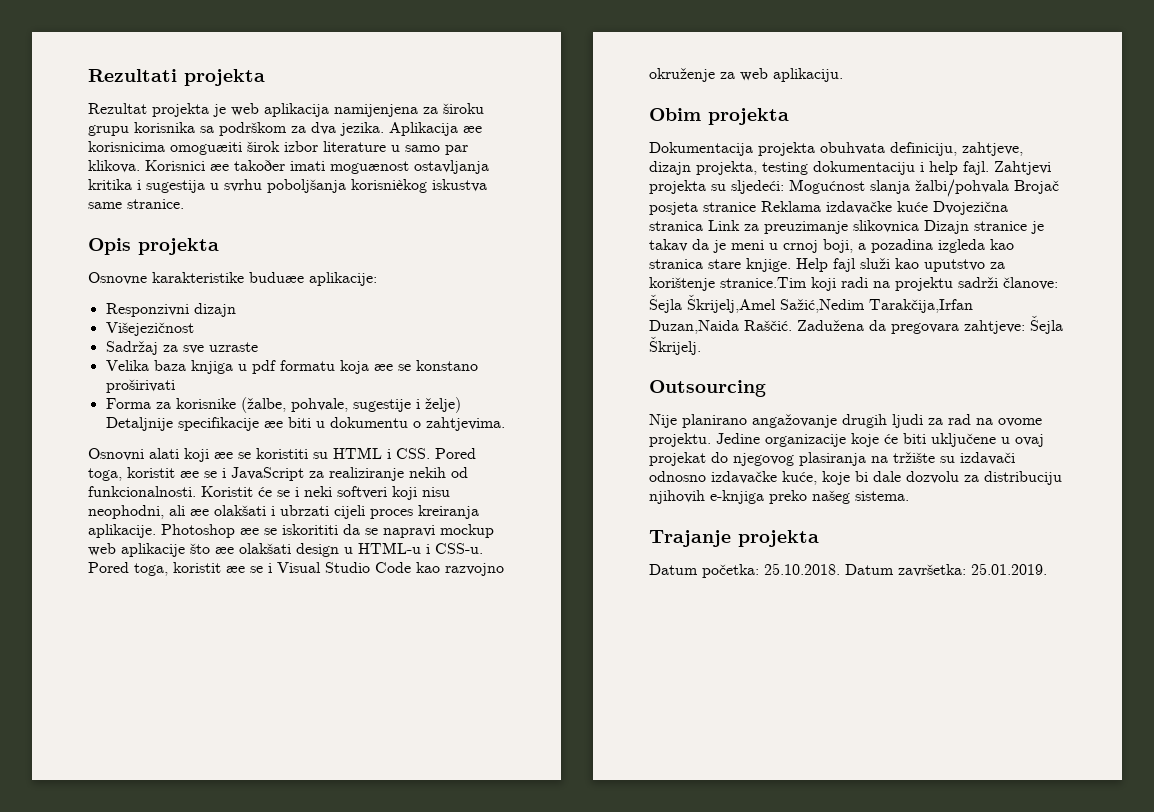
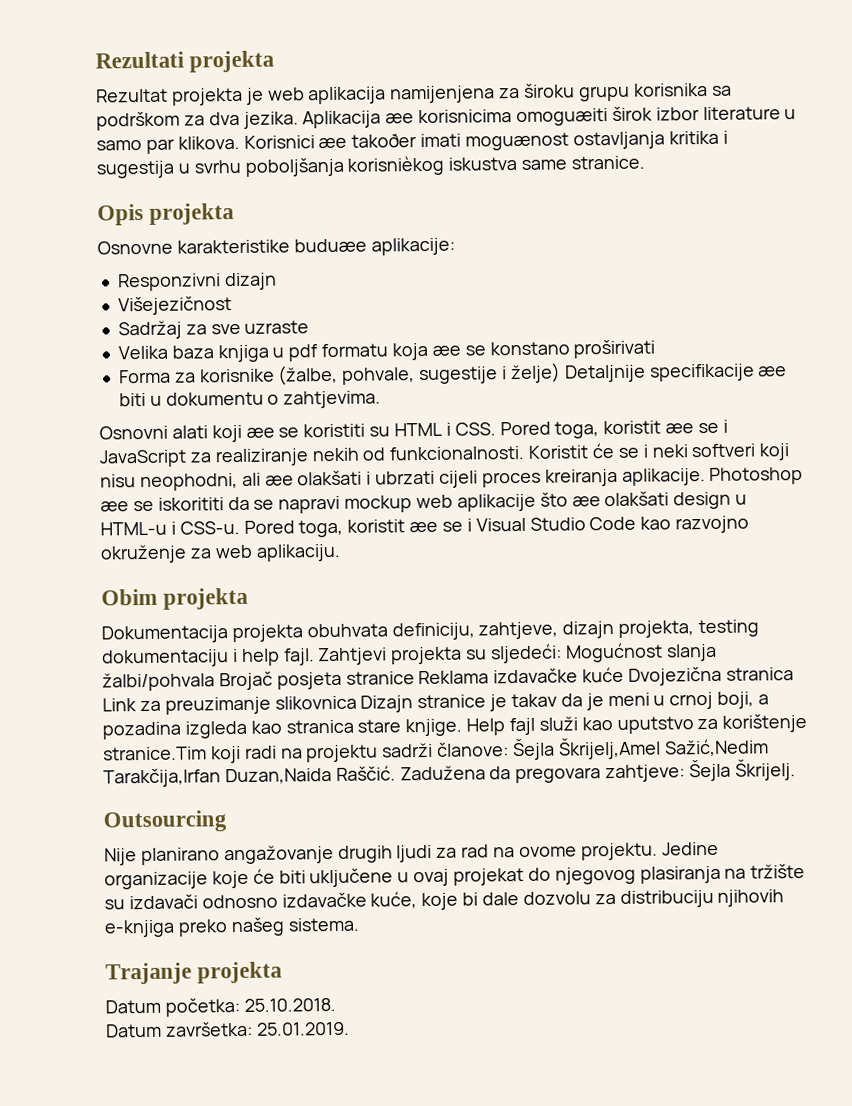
- Datum početka: 25.10.2018. Datum završetka: 25.01.2019.
+ Datum početka: 25.10.2018.
+ Datum završetka: 25.01.2019.

